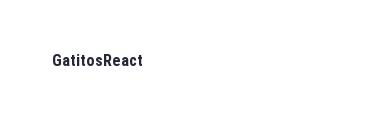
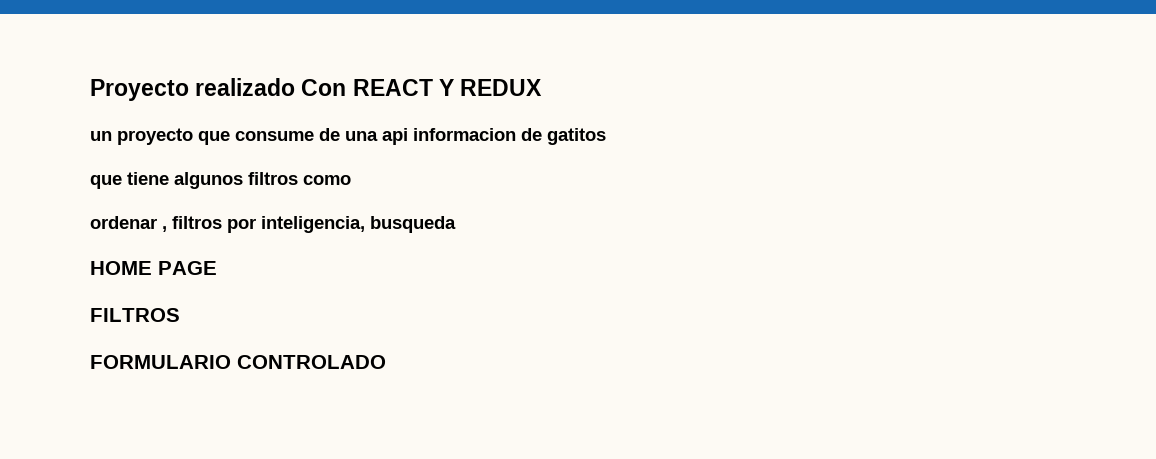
- GatitosReact
+ Proyecto realizado Con REACT Y REDUX
+ un proyecto que consume de una api informacion de gatitos
+ que tiene algunos filtros como
+ ordenar , filtros por inteligencia, busqueda
+ HOME PAGE
+ FILTROS
+ FORMULARIO CONTROLADO

